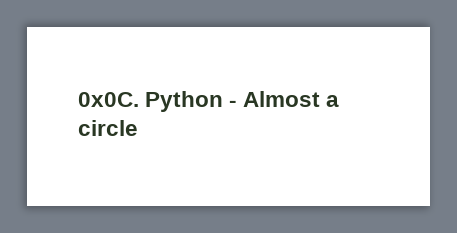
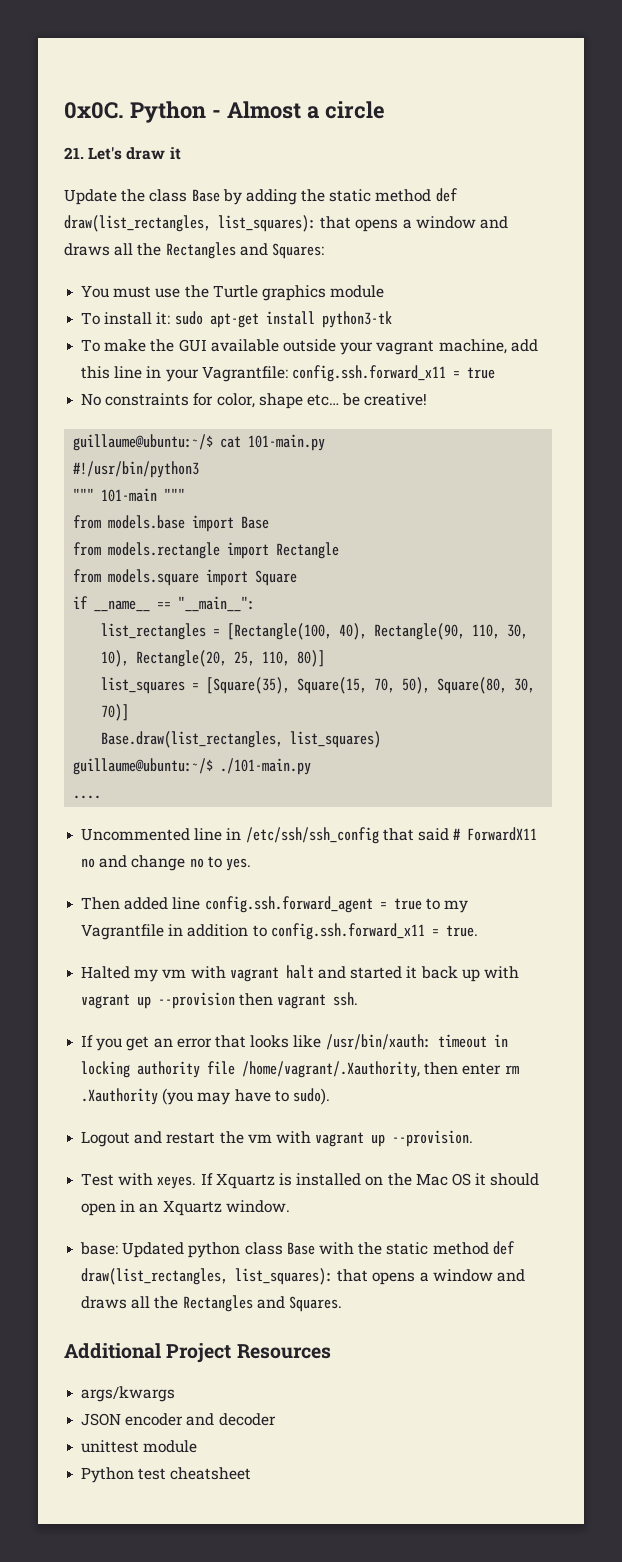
+ 21. Let's draw it
+ Update the class Base by adding the static method def draw(list_rectangles, list_squares): that opens a window and draws all the Rectangles and Squares:
+ You must use the Turtle graphics module
+ To install it: sudo apt-get install python3-tk
+ To make the GUI available outside your vagrant machine, add this line in your Vagrantfile: config.ssh.forward_x11 = true
+ No constraints for color, shape etc… be creative!
+ guillaume@ubuntu:~/$ cat 101-main.py
+ #!/usr/bin/python3
+ """ 101-main """
+ from models.base import Base
+ from models.rectangle import Rectangle
+ from models.square import Square
+ if __name__ == "__main__":
+ list_rectangles = [Rectangle(100, 40), Rectangle(90, 110, 30, 10), Rectangle(20, 25, 110, 80)]
+ list_squares = [Square(35), Square(15, 70, 50), Square(80, 30, 70)]
+ Base.draw(list_rectangles, list_squares)
+ guillaume@ubuntu:~/$ ./101-main.py
+ ....
+ Uncommented line in /etc/ssh/ssh_config that said # ForwardX11 no and change no to yes.
+ Then added line config.ssh.forward_agent = true to my Vagrantfile in addition to config.ssh.forward_x11 = true.
+ Halted my vm with vagrant halt and started it back up with vagrant up --provision then vagrant ssh.
+ If you get an error that looks like /usr/bin/xauth: timeout in locking authority file /home/vagrant/.Xauthority, then enter rm .Xauthority (you may have to sudo).
+ Logout and restart the vm with vagrant up --provision.
+ Test with xeyes. If Xquartz is installed on the Mac OS it should open in an Xquartz window.
+ base: Updated python class Base with the static method def draw(list_rectangles, list_squares): that opens a window and draws all the Rectangles and Squares.
+ Additional Project Resources
+ args/kwargs
+ JSON encoder and decoder
+ unittest module
+ Python test cheatsheet

